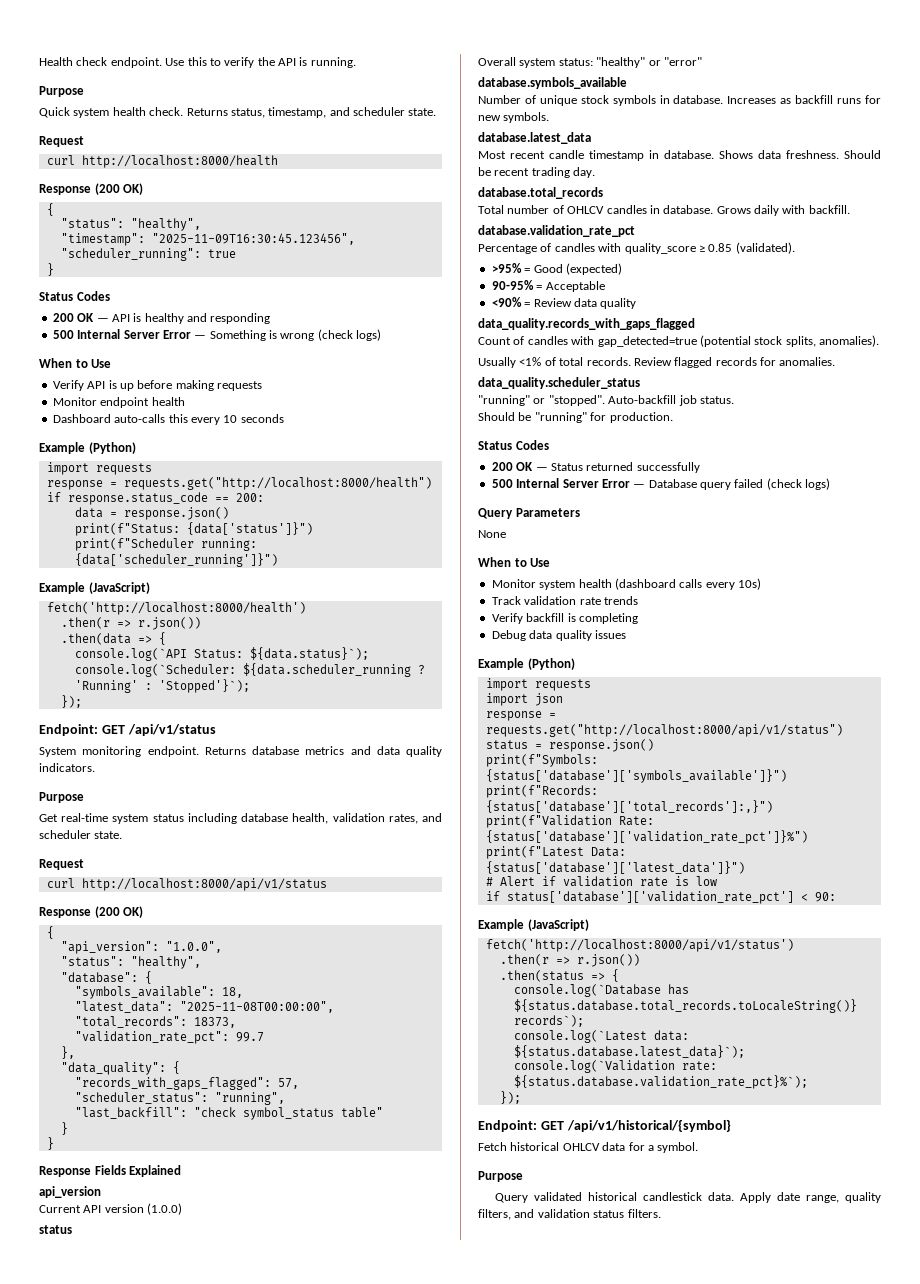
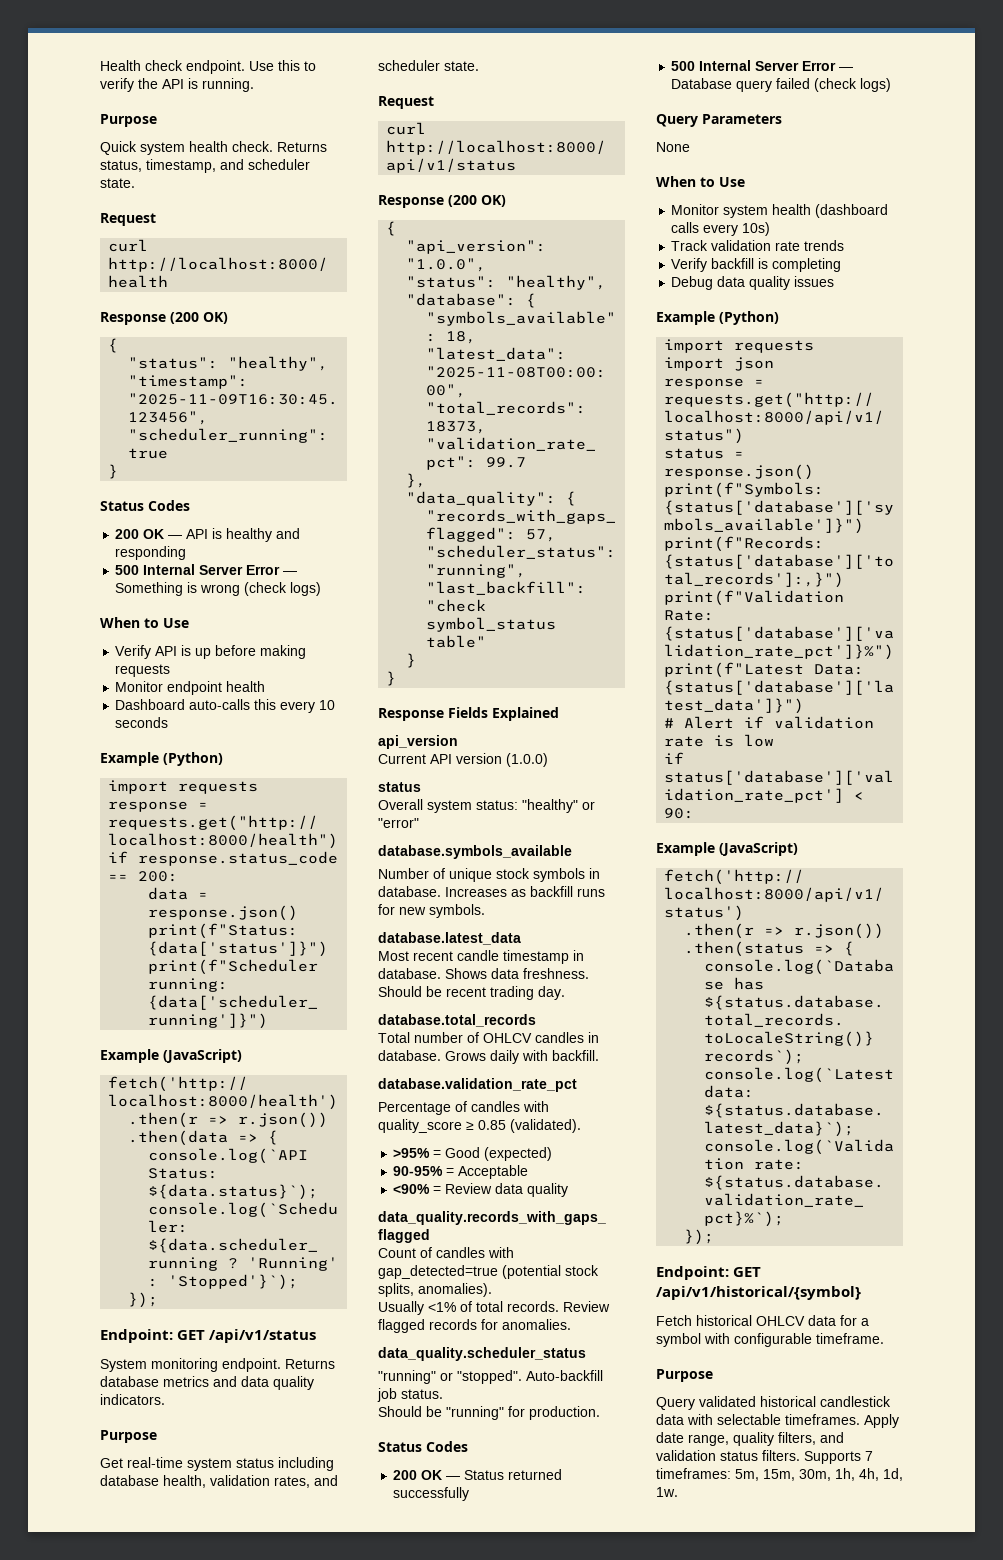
- Fetch historical OHLCV data for a symbol.
+ Fetch historical OHLCV data for a symbol with configurable timeframe.
- Query validated historical candlestick data.
+ Query validated historical candlestick data with selectable timeframes.
+ Supports 7 timeframes: 5m, 15m, 30m, 1h, 4h, 1d, 1w.

